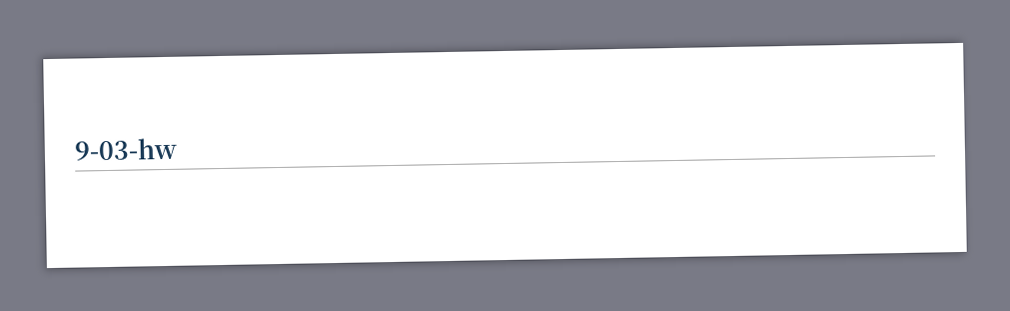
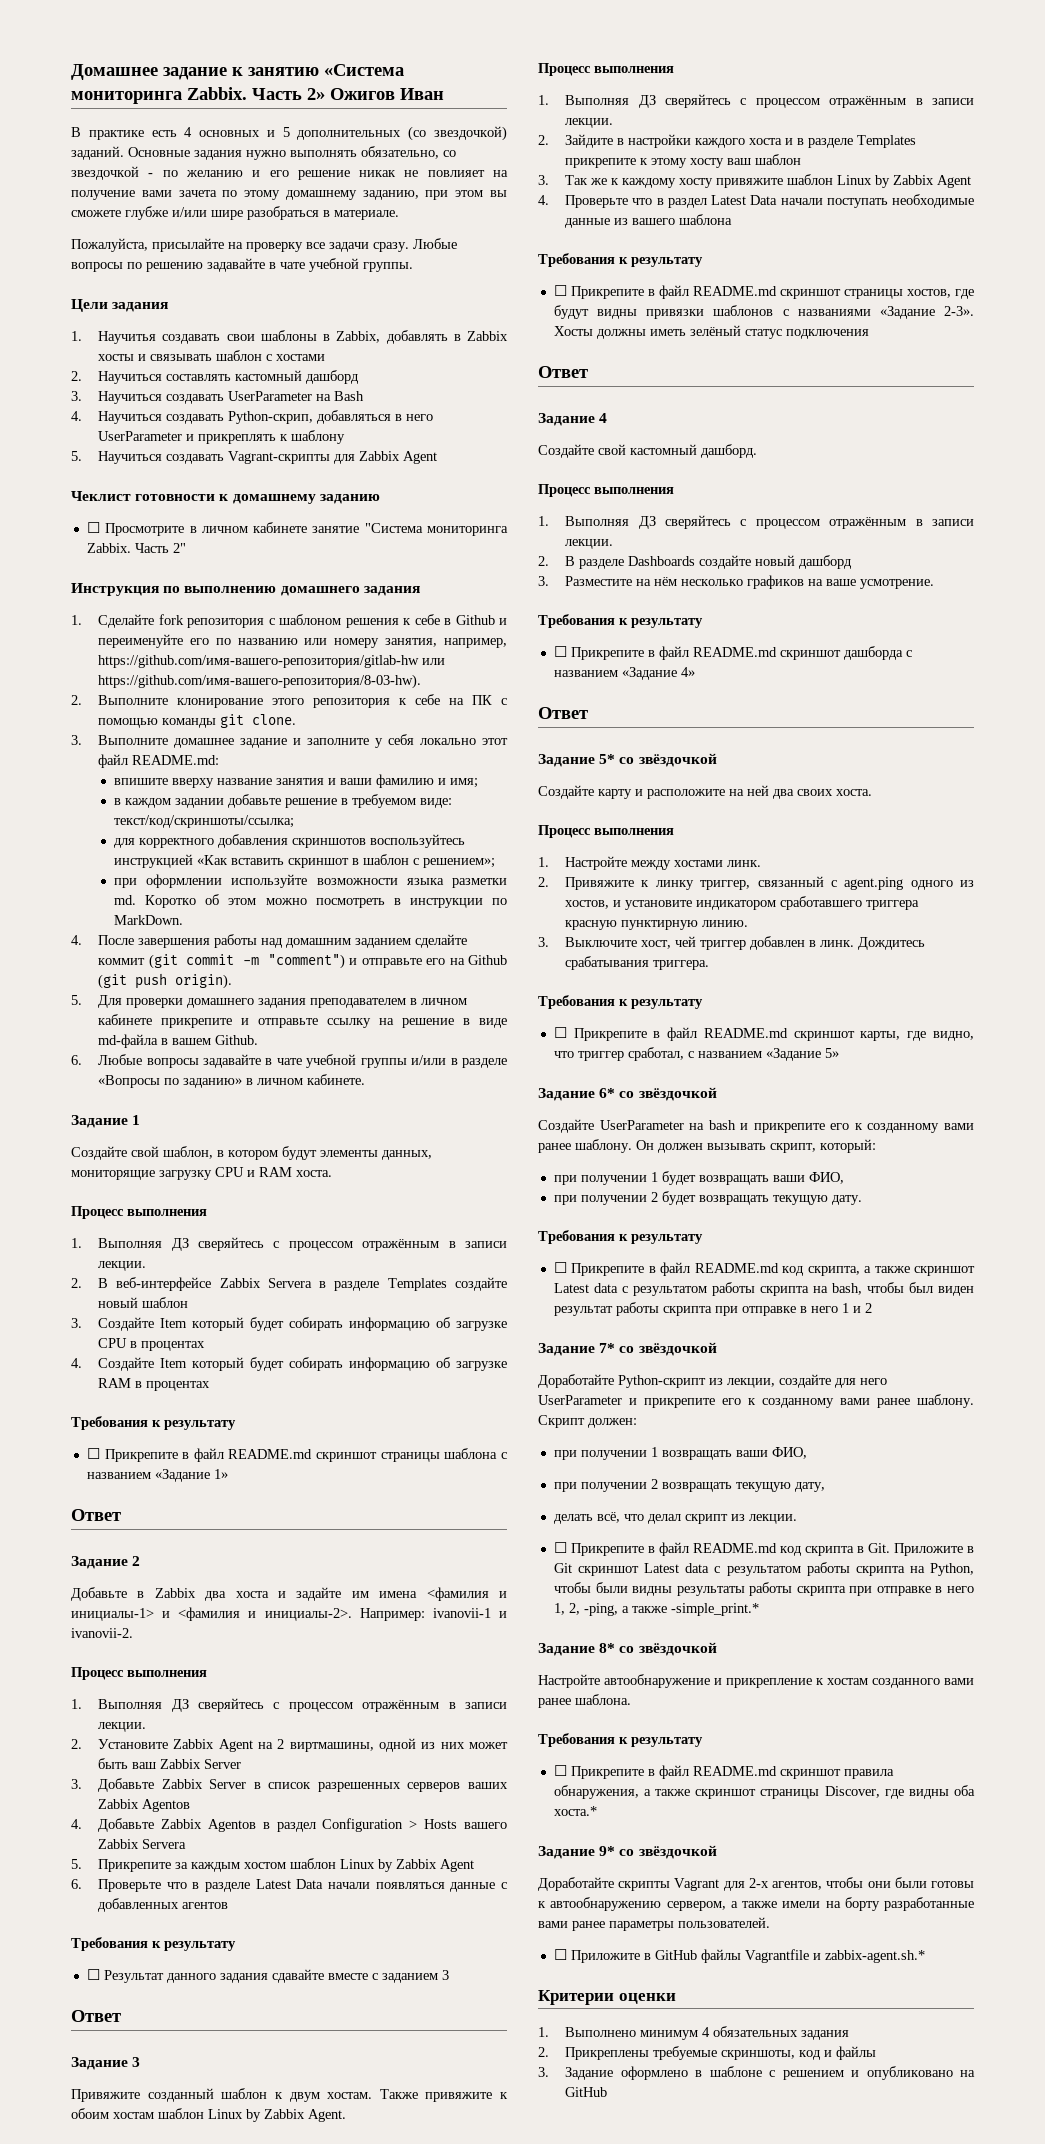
- 9-03-hw
+ Домашнее задание к занятию «Система мониторинга Zabbix. Часть 2» Ожигов Иван
+ В практике есть 4 основных и 5 дополнительных (со звездочкой) заданий. Основные задания нужно выполнять обязательно, со звездочкой - по желанию и его решение никак не повлияет на получение вами зачета по этому домашнему заданию, при этом вы сможете глубже и/или шире разобраться в материале.
+ Пожалуйста, присылайте на проверку все задачи сразу. Любые вопросы по решению задавайте в чате учебной группы.
+ Цели задания
+ 1. Научитья создавать свои шаблоны в Zabbix, добавлять в Zabbix хосты и связывать шаблон с хостами
+ 2. Научиться составлять кастомный дашборд
+ 3. Научиться создавать UserParameter на Bash
+ 4. Научиться создавать Python-скрип, добавляться в него UserParameter и прикреплять к шаблону
+ 5. Научиться создавать Vagrant-скрипты для Zabbix Agent
+ Чеклист готовности к домашнему заданию
+ ☐ Просмотрите в личном кабинете занятие "Система мониторинга Zabbix. Часть 2"
+ Инструкция по выполнению домашнего задания
+ 1. Сделайте fork репозитория c шаблоном решения к себе в Github и переименуйте его по названию или номеру занятия, например, https://github.com/имя-вашего-репозитория/gitlab-hw или https://github.com/имя-вашего-репозитория/8-03-hw).
+ 2. Выполните клонирование этого репозитория к себе на ПК с помощью команды git clone.
+ 3. Выполните домашнее задание и заполните у себя локально этот файл README.md:
+ впишите вверху название занятия и ваши фамилию и имя;
+ в каждом задании добавьте решение в требуемом виде: текст/код/скриншоты/ссылка;
+ для корректного добавления скриншотов воспользуйтесь инструкцией «Как вставить скриншот в шаблон с решением»;
+ при оформлении используйте возможности языка разметки md. Коротко об этом можно посмотреть в инструкции по MarkDown.
+ 4. После завершения работы над домашним заданием сделайте коммит (git commit -m "comment") и отправьте его на Github (git push origin).
+ 5. Для проверки домашнего задания преподавателем в личном кабинете прикрепите и отправьте ссылку на решение в виде md-файла в вашем Github.
+ 6. Любые вопросы задавайте в чате учебной группы и/или в разделе «Вопросы по заданию» в личном кабинете.
+ Задание 1
+ Создайте свой шаблон, в котором будут элементы данных, мониторящие загрузку CPU и RAM хоста.
+ Процесс выполнения
+ 1. Выполняя ДЗ сверяйтесь с процессом отражённым в записи лекции.
+ 2. В веб-интерфейсе Zabbix Servera в разделе Templates создайте новый шаблон
+ 3. Создайте Item который будет собирать информацию об загрузке CPU в процентах
+ 4. Создайте Item который будет собирать информацию об загрузке RAM в процентах
+ Требования к результату
+ ☐ Прикрепите в файл README.md скриншот страницы шаблона с названием «Задание 1»
+ Ответ
+ Задание 2
+ Добавьте в Zabbix два хоста и задайте им имена <фамилия и инициалы-1> и <фамилия и инициалы-2>. Например: ivanovii-1 и ivanovii-2.
+ Процесс выполнения
+ 1. Выполняя ДЗ сверяйтесь с процессом отражённым в записи лекции.
+ 2. Установите Zabbix Agent на 2 виртмашины, одной из них может быть ваш Zabbix Server
+ 3. Добавьте Zabbix Server в список разрешенных серверов ваших Zabbix Agentов
+ 4. Добавьте Zabbix Agentов в раздел Configuration > Hosts вашего Zabbix Servera
+ 5. Прикрепите за каждым хостом шаблон Linux by Zabbix Agent
+ 6. Проверьте что в разделе Latest Data начали появляться данные с добавленных агентов
+ Требования к результату
+ ☐ Результат данного задания сдавайте вместе с заданием 3
+ Ответ
+ Задание 3
+ Привяжите созданный шаблон к двум хостам. Также привяжите к обоим хостам шаблон Linux by Zabbix Agent.
+ Процесс выполнения
+ 1. Выполняя ДЗ сверяйтесь с процессом отражённым в записи лекции.
+ 2. Зайдите в настройки каждого хоста и в разделе Templates прикрепите к этому хосту ваш шаблон
+ 3. Так же к каждому хосту привяжите шаблон Linux by Zabbix Agent
+ 4. Проверьте что в раздел Latest Data начали поступать необходимые данные из вашего шаблона
+ Требования к результату
+ ☐ Прикрепите в файл README.md скриншот страницы хостов, где будут видны привязки шаблонов с названиями «Задание 2-3». Хосты должны иметь зелёный статус подключения
+ Ответ
+ Задание 4
+ Создайте свой кастомный дашборд.
+ Процесс выполнения
+ 1. Выполняя ДЗ сверяйтесь с процессом отражённым в записи лекции.
+ 2. В разделе Dashboards создайте новый дашборд
+ 3. Разместите на нём несколько графиков на ваше усмотрение.
+ Требования к результату
+ ☐ Прикрепите в файл README.md скриншот дашборда с названием «Задание 4»
+ Ответ
+ Задание 5* со звёздочкой
+ Создайте карту и расположите на ней два своих хоста.
+ Процесс выполнения
+ 1. Настройте между хостами линк.
+ 2. Привяжите к линку триггер, связанный с agent.ping одного из хостов, и установите индикатором сработавшего триггера красную пунктирную линию.
+ 3. Выключите хост, чей триггер добавлен в линк. Дождитесь срабатывания триггера.
+ Требования к результату
+ ☐ Прикрепите в файл README.md скриншот карты, где видно, что триггер сработал, с названием «Задание 5»
+ Задание 6* со звёздочкой
+ Создайте UserParameter на bash и прикрепите его к созданному вами ранее шаблону. Он должен вызывать скрипт, который:
+ при получении 1 будет возвращать ваши ФИО,
+ при получении 2 будет возвращать текущую дату.
+ Требования к результату
+ ☐ Прикрепите в файл README.md код скрипта, а также скриншот Latest data с результатом работы скрипта на bash, чтобы был виден результат работы скрипта при отправке в него 1 и 2
+ Задание 7* со звёздочкой
+ Доработайте Python-скрипт из лекции, создайте для него UserParameter и прикрепите его к созданному вами ранее шаблону. Скрипт должен:
+ при получении 1 возвращать ваши ФИО,
+ при получении 2 возвращать текущую дату,
+ делать всё, что делал скрипт из лекции.
+ ☐ Прикрепите в файл README.md код скрипта в Git. Приложите в Git скриншот Latest data с результатом работы скрипта на Python, чтобы были видны результаты работы скрипта при отправке в него 1, 2, -ping, а также -simple_print.*
+ Задание 8* со звёздочкой
+ Настройте автообнаружение и прикрепление к хостам созданного вами ранее шаблона.
+ Требования к результату
+ ☐ Прикрепите в файл README.md скриншот правила обнаружения, а также скриншот страницы Discover, где видны оба хоста.*
+ Задание 9* со звёздочкой
+ Доработайте скрипты Vagrant для 2-х агентов, чтобы они были готовы к автообнаружению сервером, а также имели на борту разработанные вами ранее параметры пользователей.
+ ☐ Приложите в GitHub файлы Vagrantfile и zabbix-agent.sh.*
+ Критерии оценки
+ 1. Выполнено минимум 4 обязательных задания
+ 2. Прикреплены требуемые скриншоты, код и файлы
+ 3. Задание оформлено в шаблоне с решением и опубликовано на GitHub

